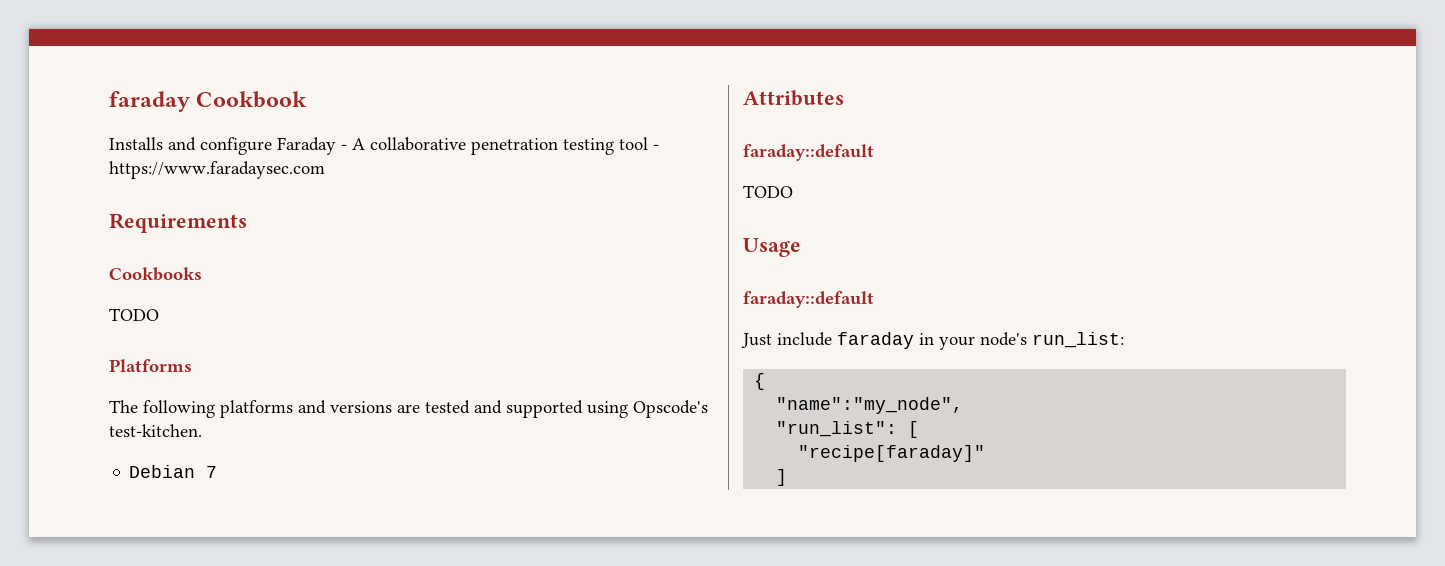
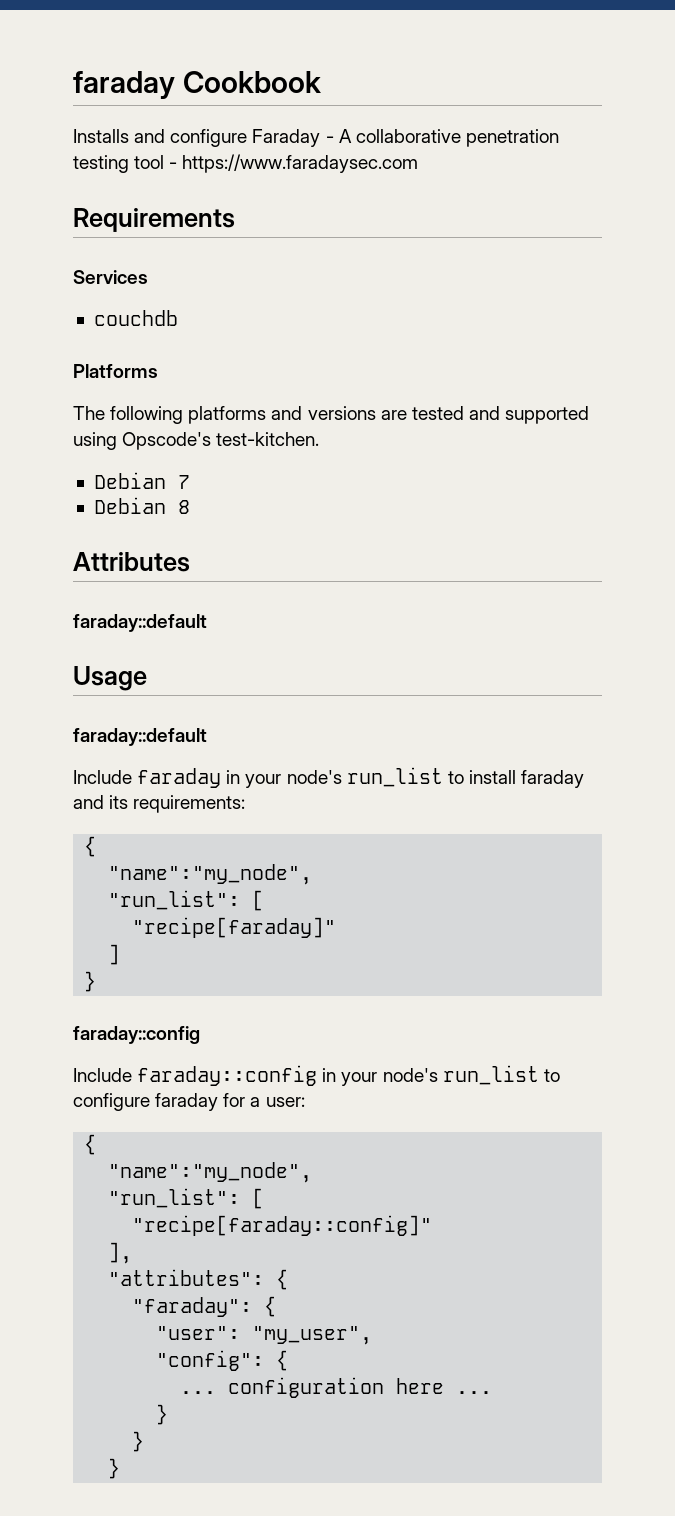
- Cookbooks
- TODO
+ Services
+ couchdb
+ Debian 8
  Attributes
  faraday::default
- TODO
- Just include faraday in your node's run_list:
+ Include faraday in your node's run_list to install faraday and its requirements:
  ]
+ }
+ faraday::config
+ Include faraday::config in your node's run_list to configure faraday for a user:
+ {
+ "name":"my_node",
+ "run_list": [
+ "recipe[faraday::config]"
+ ],
+ "attributes": {
+ "faraday": {
+ "user": "my_user",
+ "config": {
+ ... configuration here ...
+ }
+ }
+ }

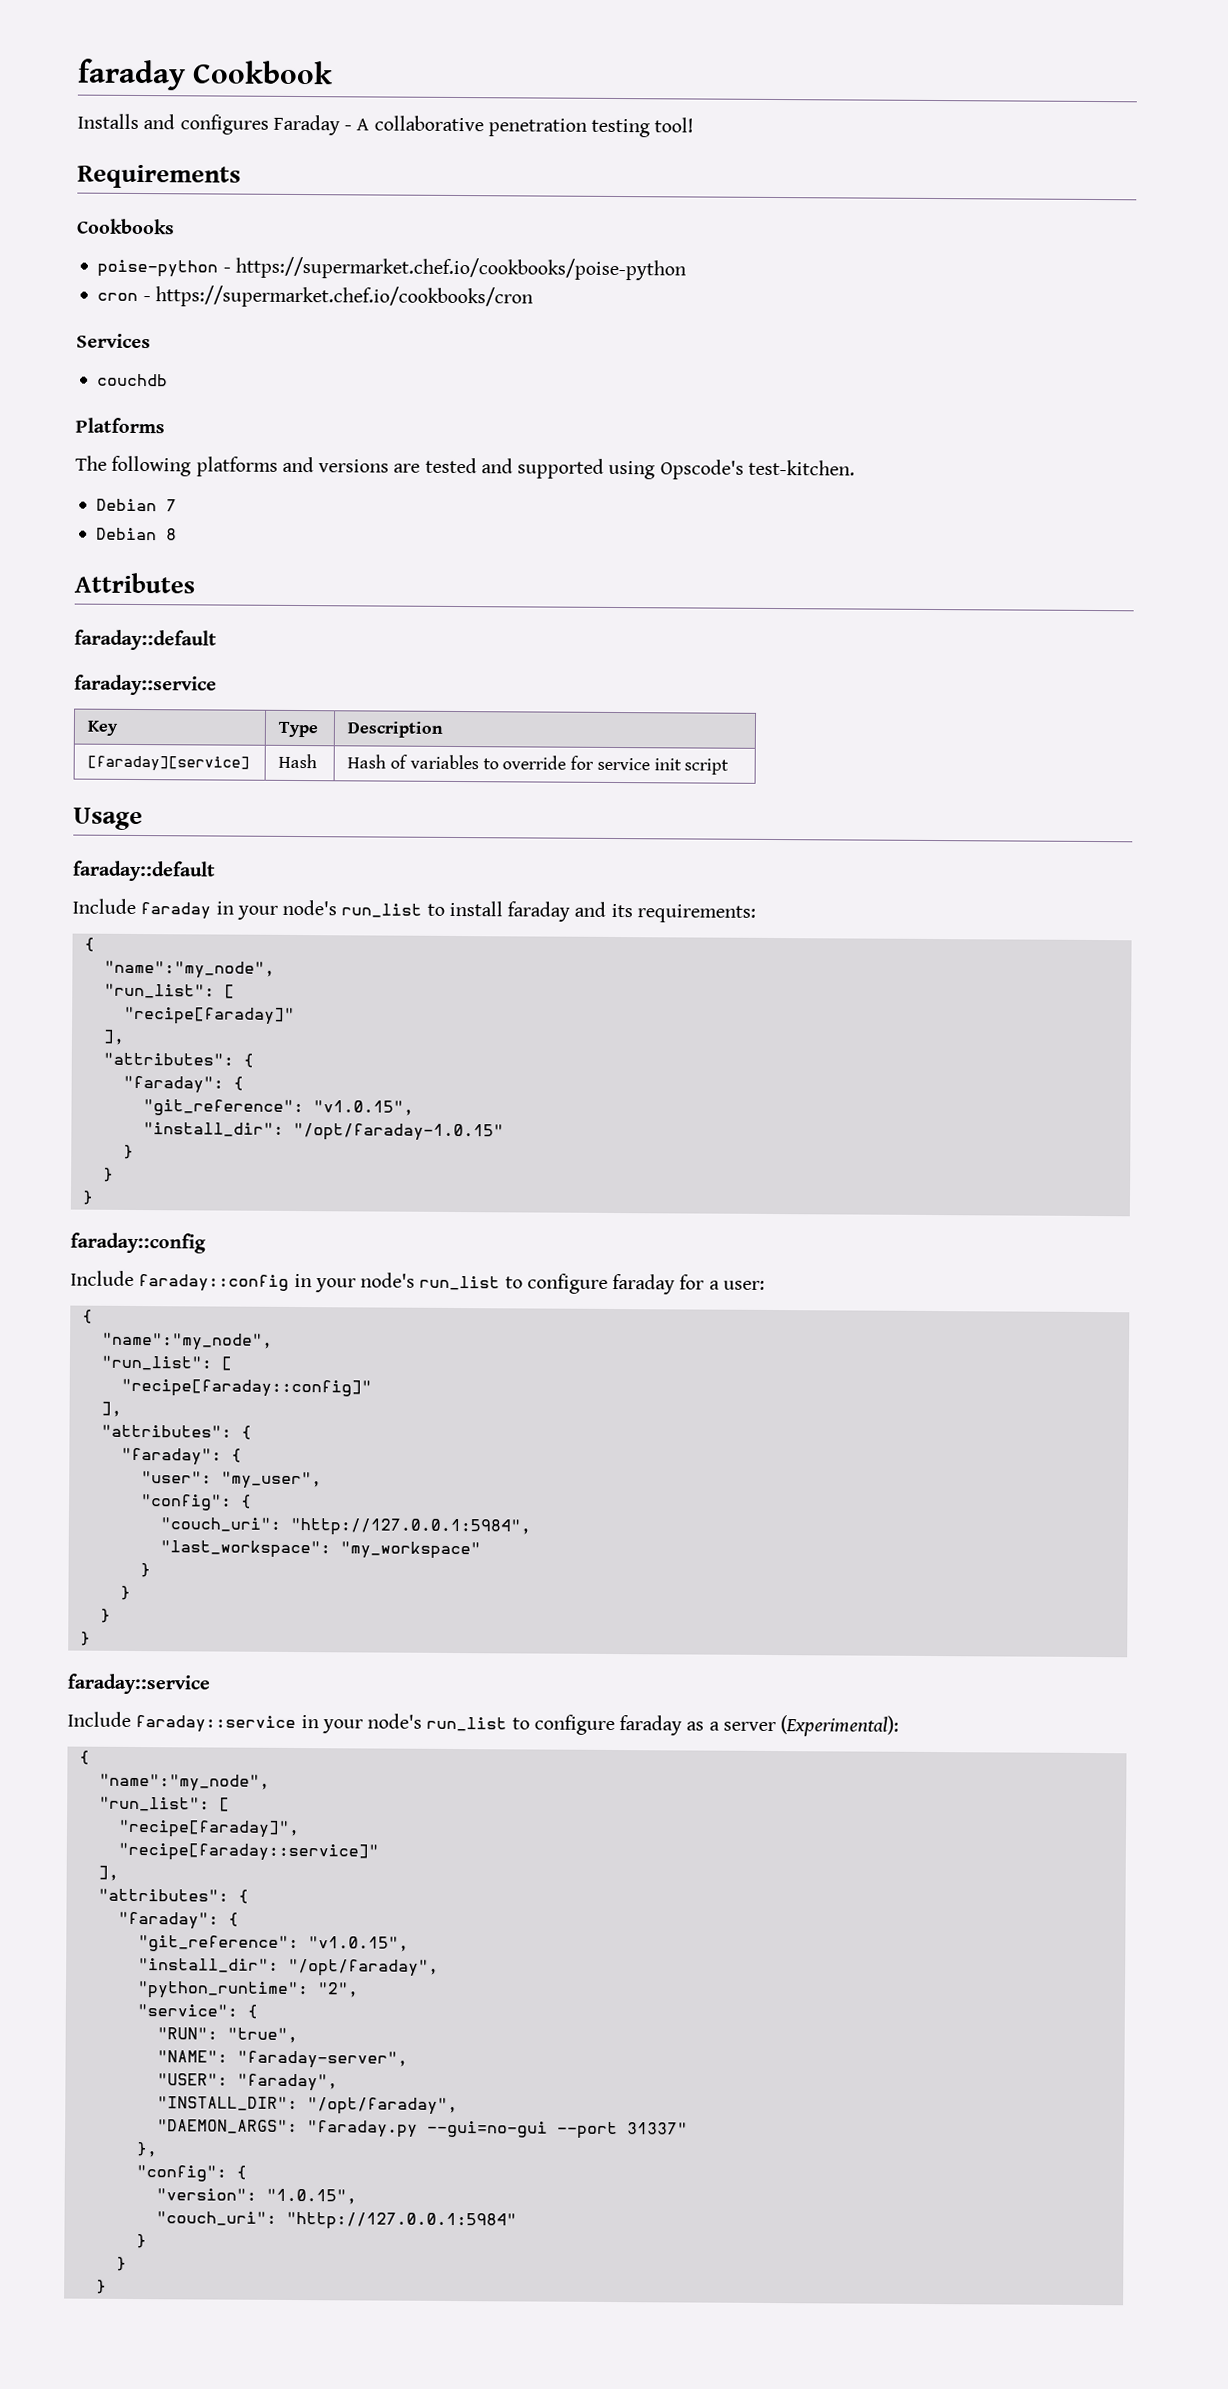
- Installs and configure Faraday - A collaborative penetration testing tool - https://www.faradaysec.com
+ Installs and configures Faraday - A collaborative penetration testing tool!
  Requirements
+ Cookbooks
+ poise-python - https://supermarket.chef.io/cookbooks/poise-python
+ cron - https://supermarket.chef.io/cookbooks/cron
  Attributes
  faraday::default
+ faraday::service
+ Key | Type | Description
+ [faraday][service] | Hash | Hash of variables to override for service init script
  "recipe[faraday]"
- ]
+ ],
+ "attributes": {
+ "faraday": {
+ "git_reference": "v1.0.15",
+ "install_dir": "/opt/faraday-1.0.15"
+ }
+ }
- ... configuration here ...
+ "couch_uri": "http://127.0.0.1:5984",
+ "last_workspace": "my_workspace"
+ }
+ }
+ }
+ }
+ faraday::service
+ Include faraday::service in your node's run_list to configure faraday as a server (Experimental):
+ {
+ "name":"my_node",
+ "run_list": [
+ "recipe[faraday]",
+ "recipe[faraday::service]"
+ ],
+ "attributes": {
+ "faraday": {
+ "git_reference": "v1.0.15",
+ "install_dir": "/opt/faraday",
+ "python_runtime": "2",
+ "service": {
+ "RUN": "true",
+ "NAME": "faraday-server",
+ "USER": "faraday",
+ "INSTALL_DIR": "/opt/faraday",
+ "DAEMON_ARGS": "faraday.py --gui=no-gui --port 31337"
+ },
+ "config": {
+ "version": "1.0.15",
+ "couch_uri": "http://127.0.0.1:5984"

